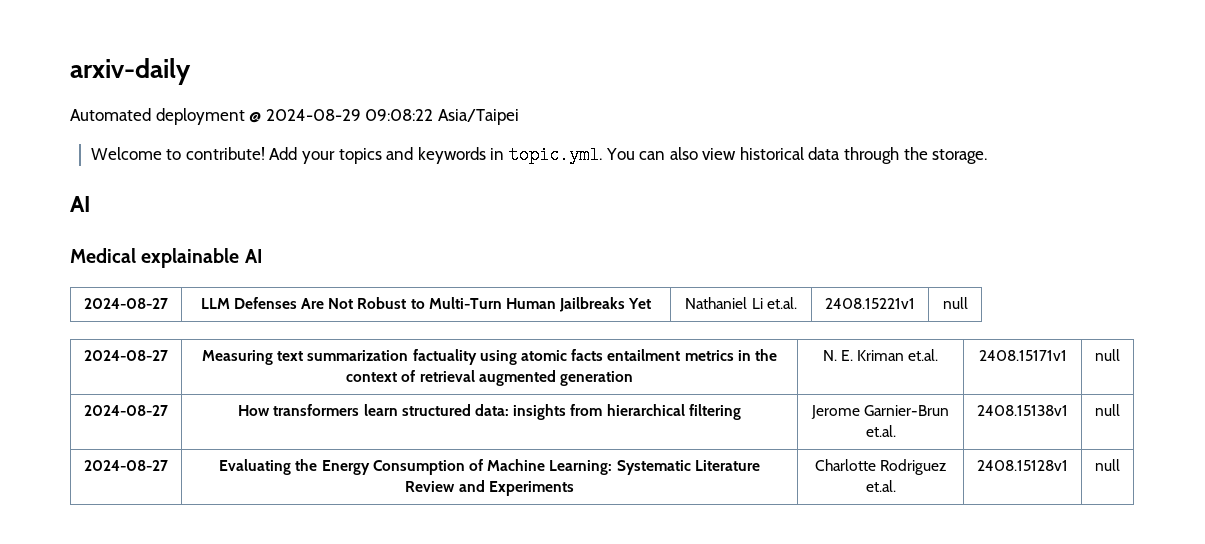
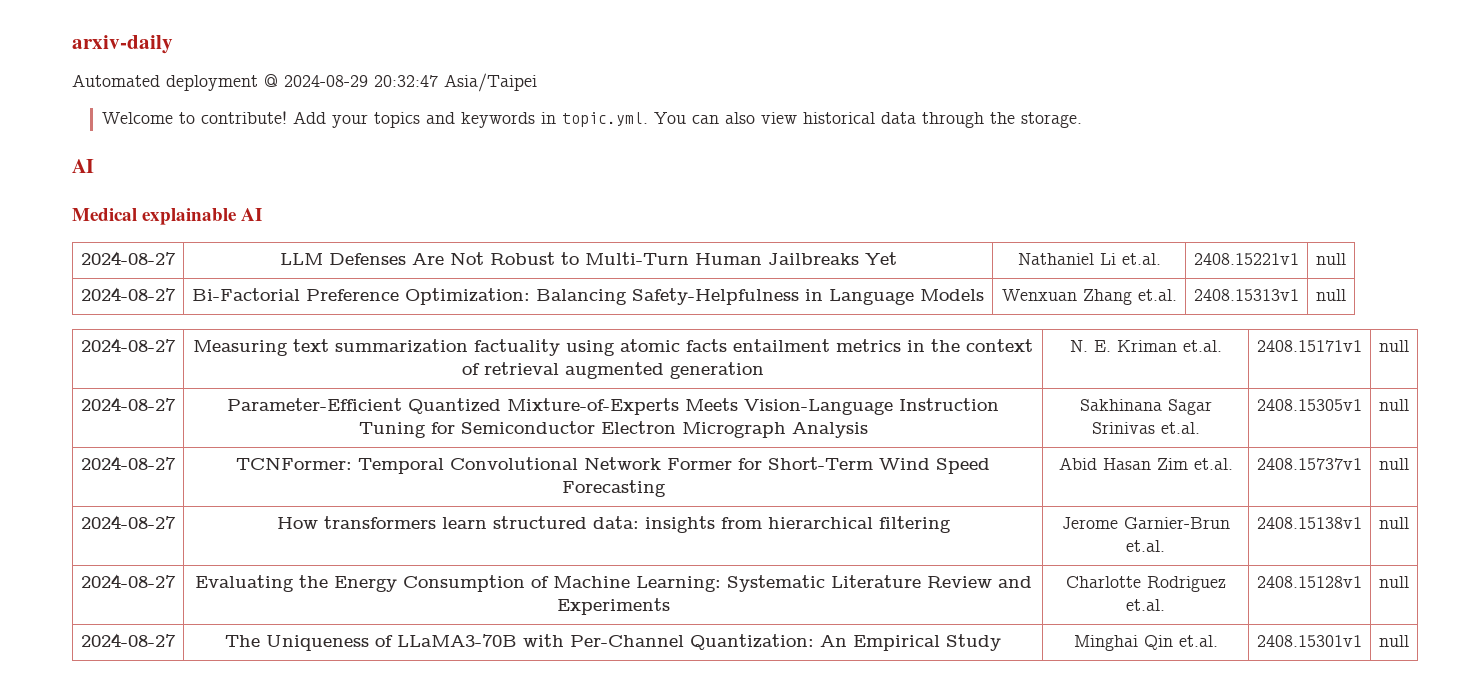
- Automated deployment @ 2024-08-29 09:08:22 Asia/Taipei
+ Automated deployment @ 2024-08-29 20:32:47 Asia/Taipei
+ 2024-08-27 | Bi-Factorial Preference Optimization: Balancing Safety-Helpfulness in Language Models | Wenxuan Zhang et.al. | 2408.15313v1 | null
+ 2024-08-27 | Parameter-Efficient Quantized Mixture-of-Experts Meets Vision-Language Instruction Tuning for Semiconductor Electron Micrograph Analysis | Sakhinana Sagar Srinivas et.al. | 2408.15305v1 | null
+ 2024-08-27 | TCNFormer: Temporal Convolutional Network Former for Short-Term Wind Speed Forecasting | Abid Hasan Zim et.al. | 2408.15737v1 | null
+ 2024-08-27 | The Uniqueness of LLaMA3-70B with Per-Channel Quantization: An Empirical Study | Minghai Qin et.al. | 2408.15301v1 | null

